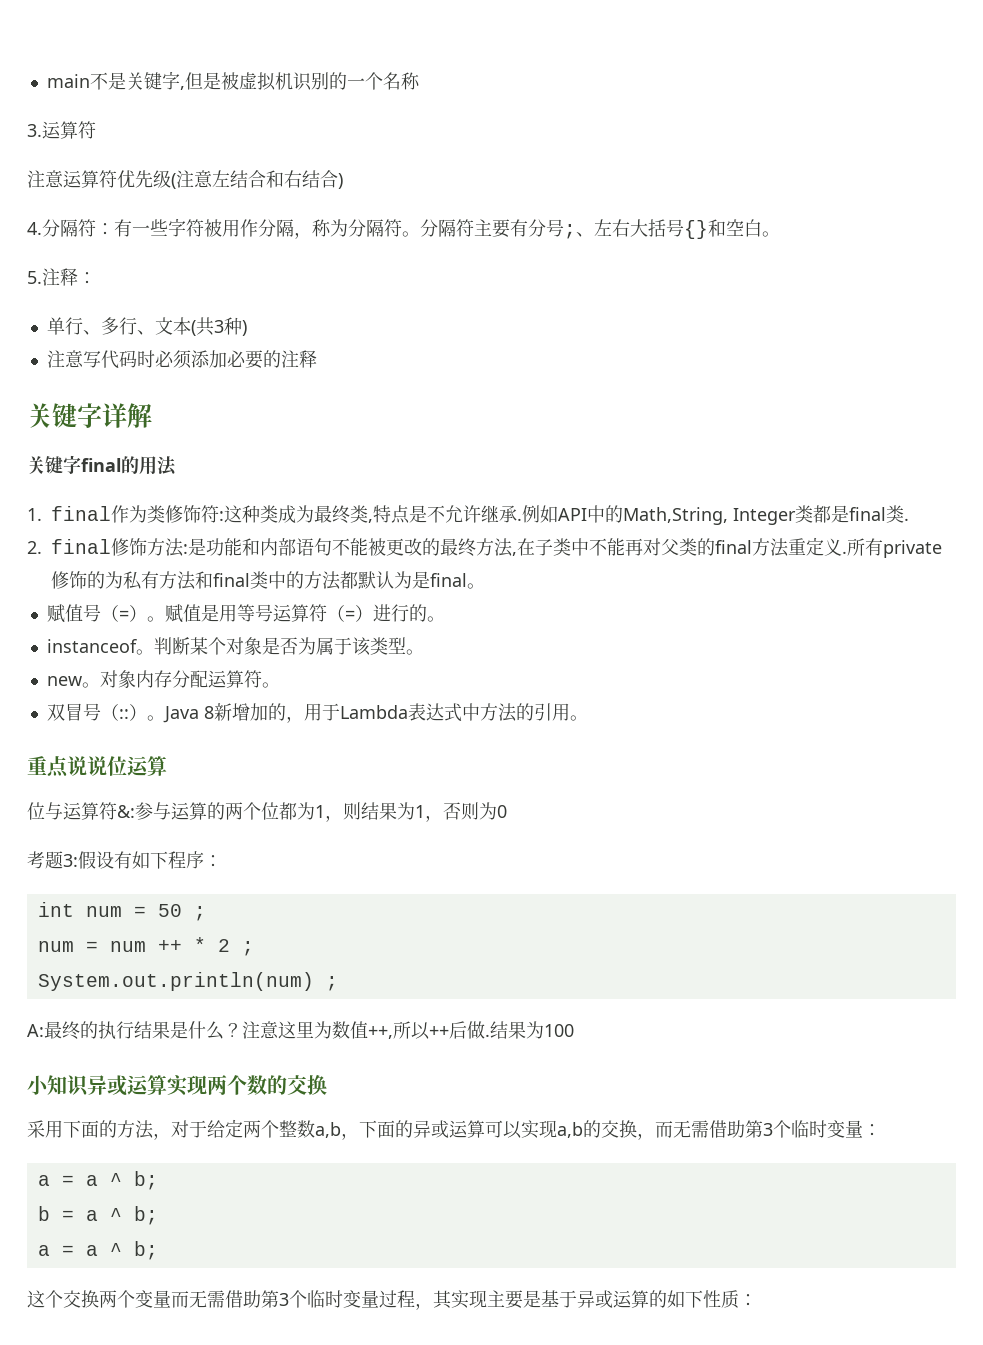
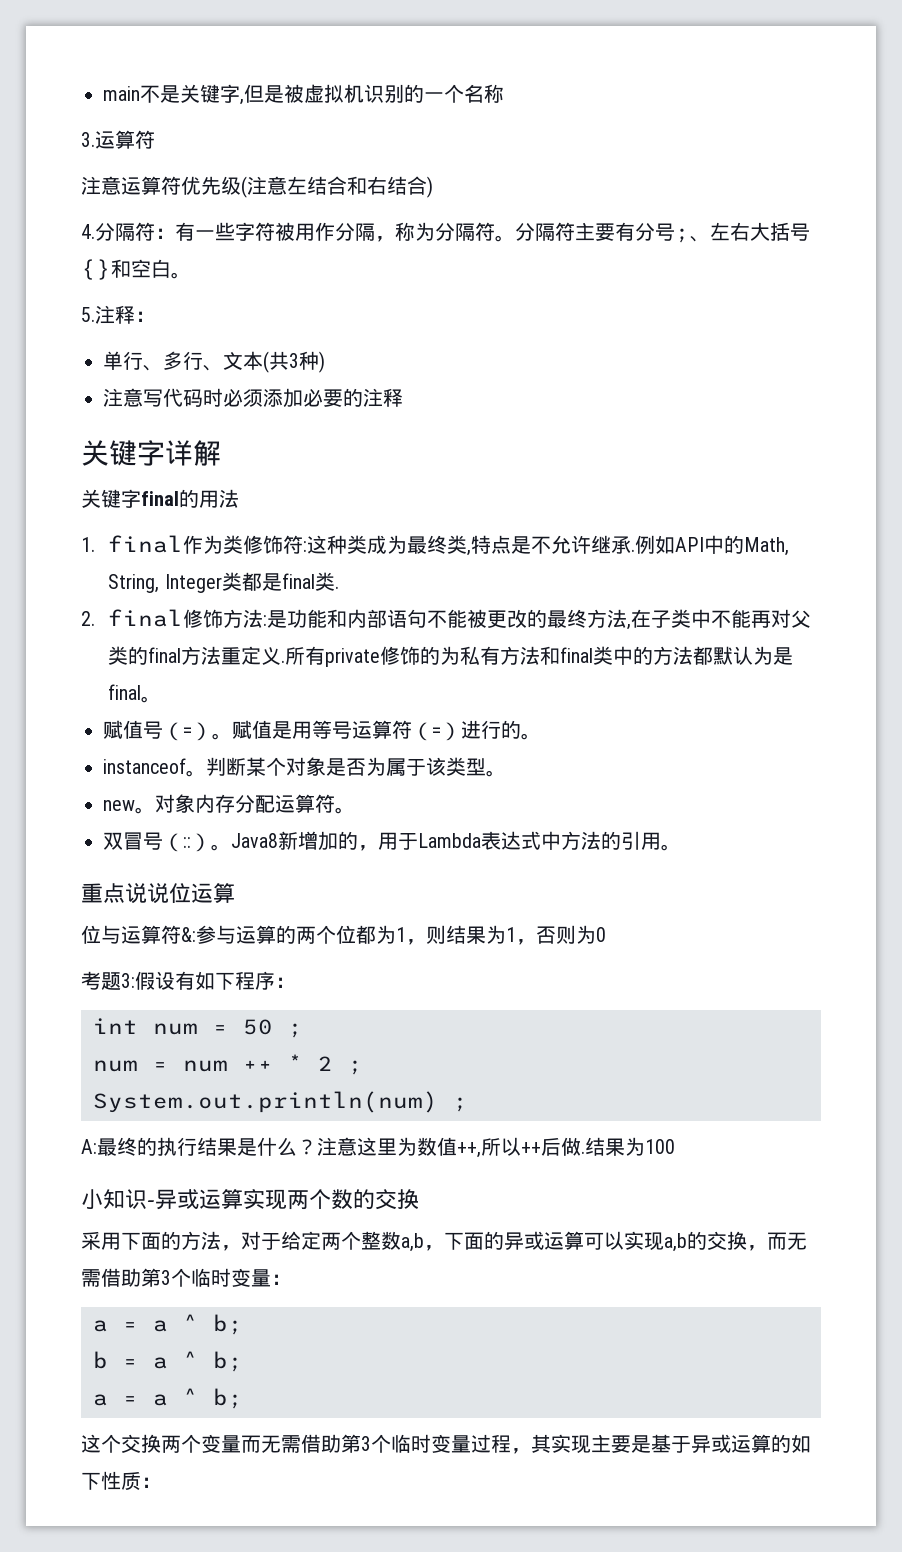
- 例如API中的Math,String, Integer类都是final类.
+ 例如API中的Math, String, Integer类都是final类.
- Java 8新增加的，用于Lambda表达式中方法的引用。
+ Java8新增加的，用于Lambda表达式中方法的引用。
- 小知识异或运算实现两个数的交换
+ 小知识-异或运算实现两个数的交换

